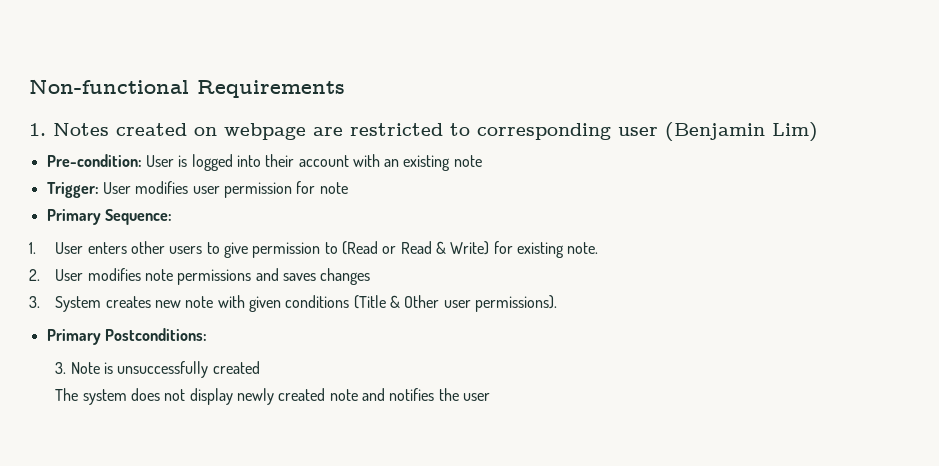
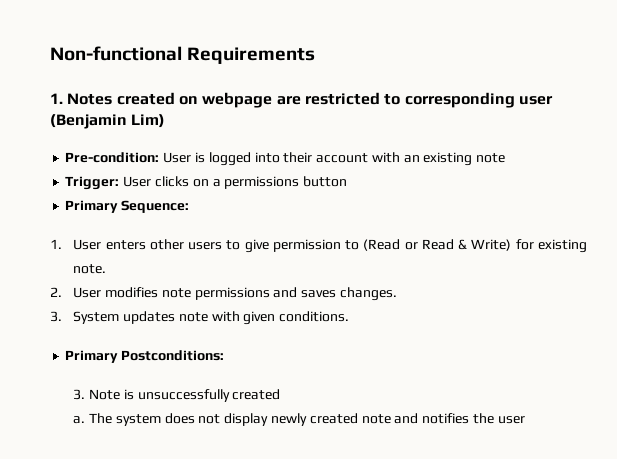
- Trigger: User modifies user permission for note
+ Trigger: User clicks on a permissions button
- 2. User modifies note permissions and saves changes
+ 2. User modifies note permissions and saves changes.
- 3. System creates new note with given conditions (Title & Other user permissions).
+ 3. System updates note with given conditions.
+ a.

